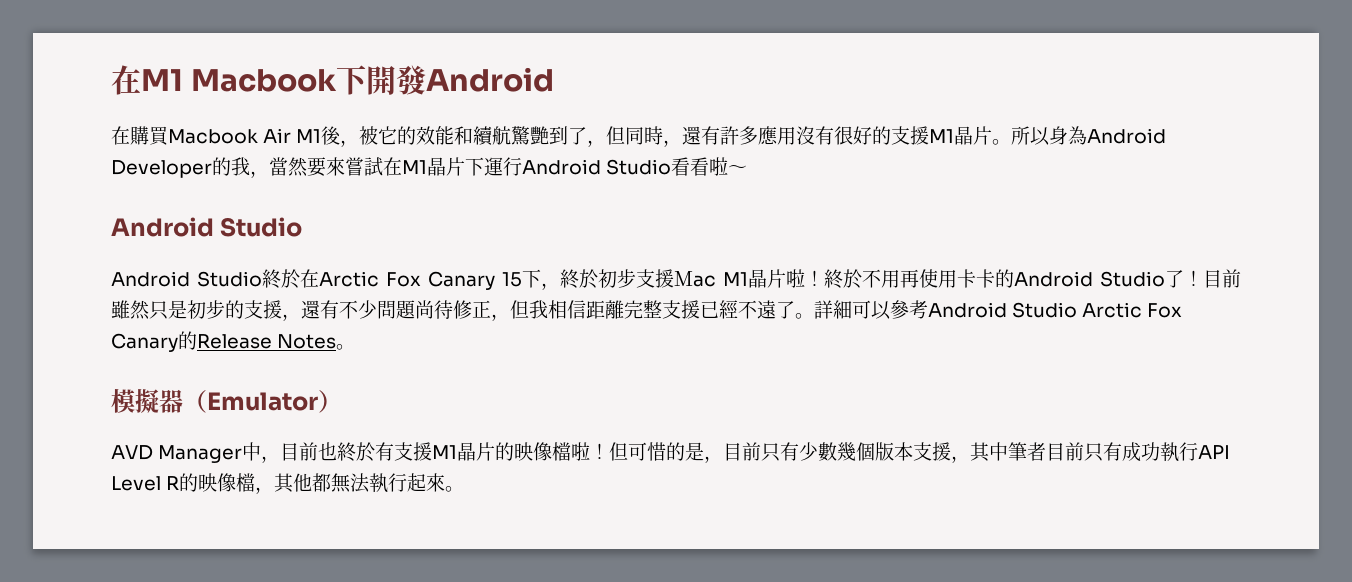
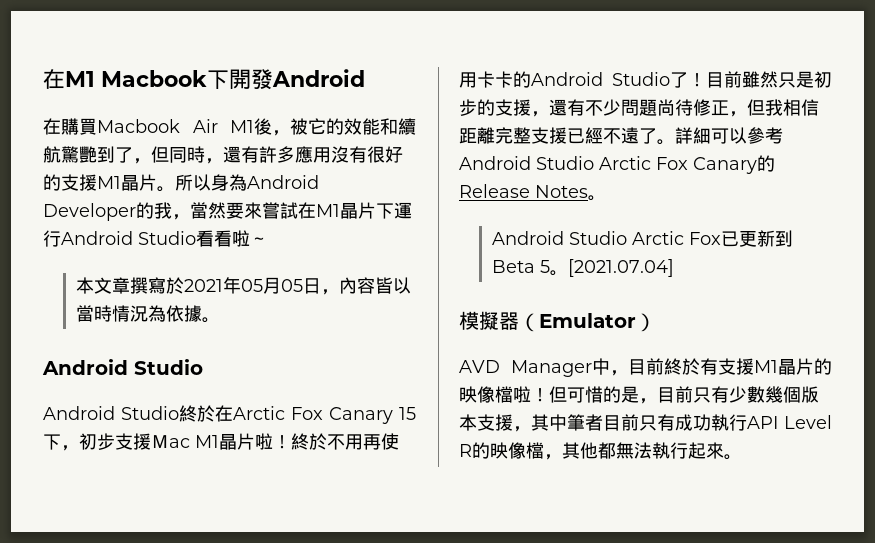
+ 本文章撰寫於2021年05月05日，內容皆以當時情況為依據。
- Android Studio終於在Arctic Fox Canary 15下，終於初步支援Ｍac M1晶片啦！
+ Android Studio終於在Arctic Fox Canary 15下，初步支援Ｍac M1晶片啦！
+ Android Studio Arctic Fox已更新到Beta 5。[2021.07.04]
- AVD Manager中，目前也終於有支援M1晶片的映像檔啦！
+ AVD Manager中，目前終於有支援M1晶片的映像檔啦！

